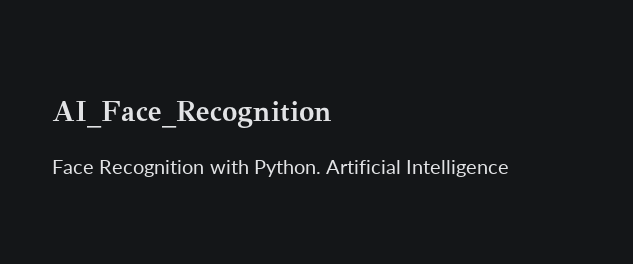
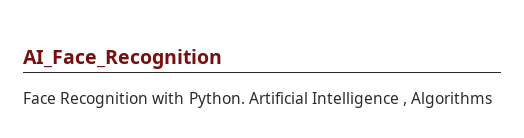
- Artificial Intelligence
+ Artificial Intelligence , Algorithms

